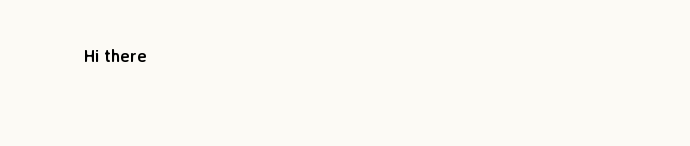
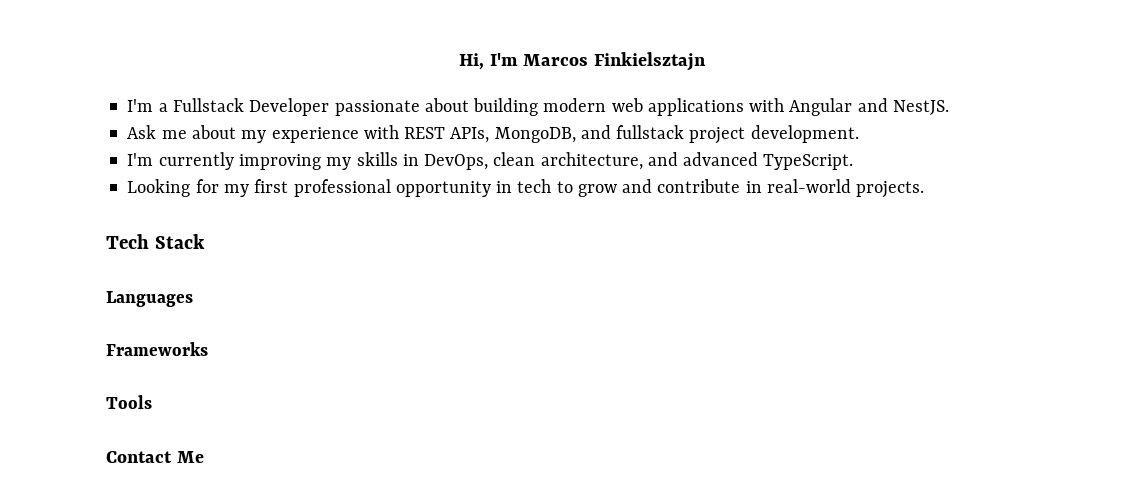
- Hi there
+ Hi, I'm Marcos Finkielsztajn
+ I'm a Fullstack Developer passionate about building modern web applications with Angular and NestJS.
+ Ask me about my experience with REST APIs, MongoDB, and fullstack project development.
+ I'm currently improving my skills in DevOps, clean architecture, and advanced TypeScript.
+ Looking for my first professional opportunity in tech to grow and contribute in real-world projects.
+ Tech Stack
+ Languages
+ Frameworks
+ Tools
+ Contact Me

